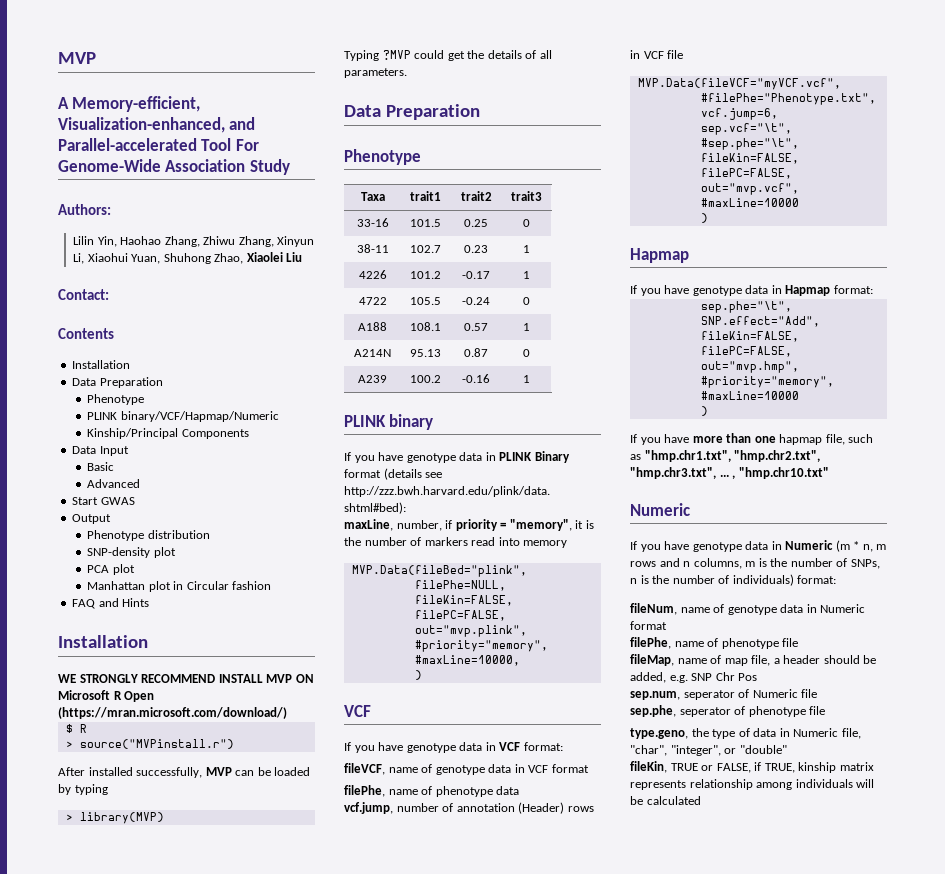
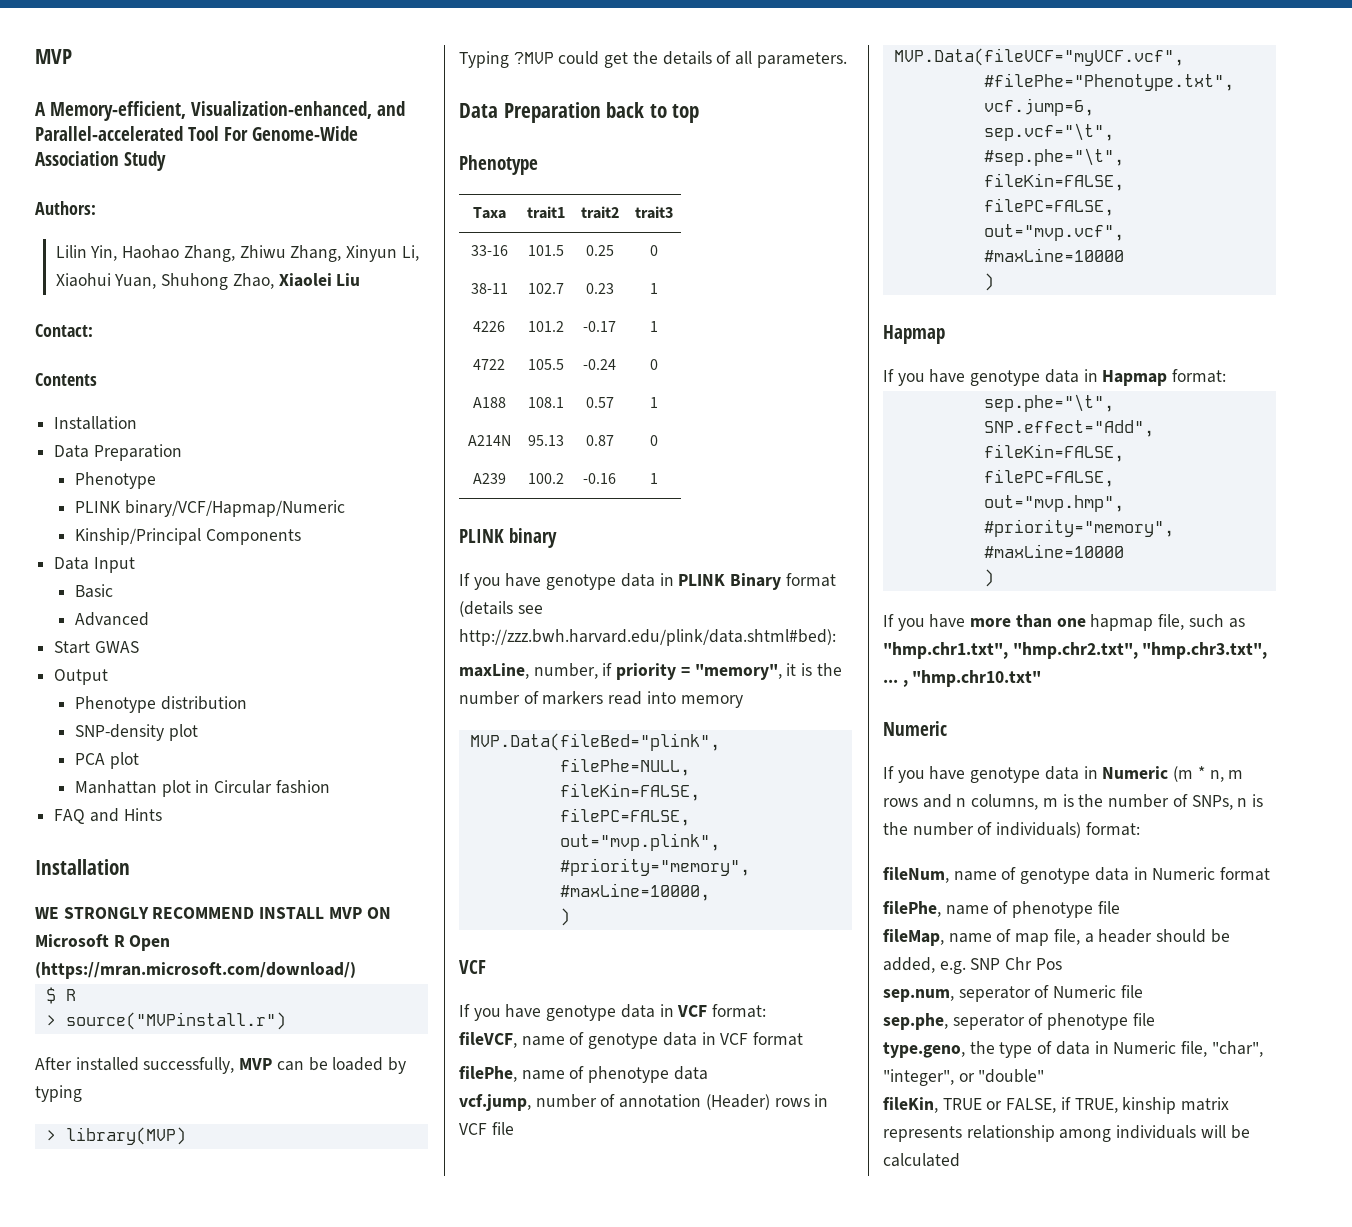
  Typing ?MVP could get the details of all parameters.
- Data Preparation
+ Data Preparation back to top

